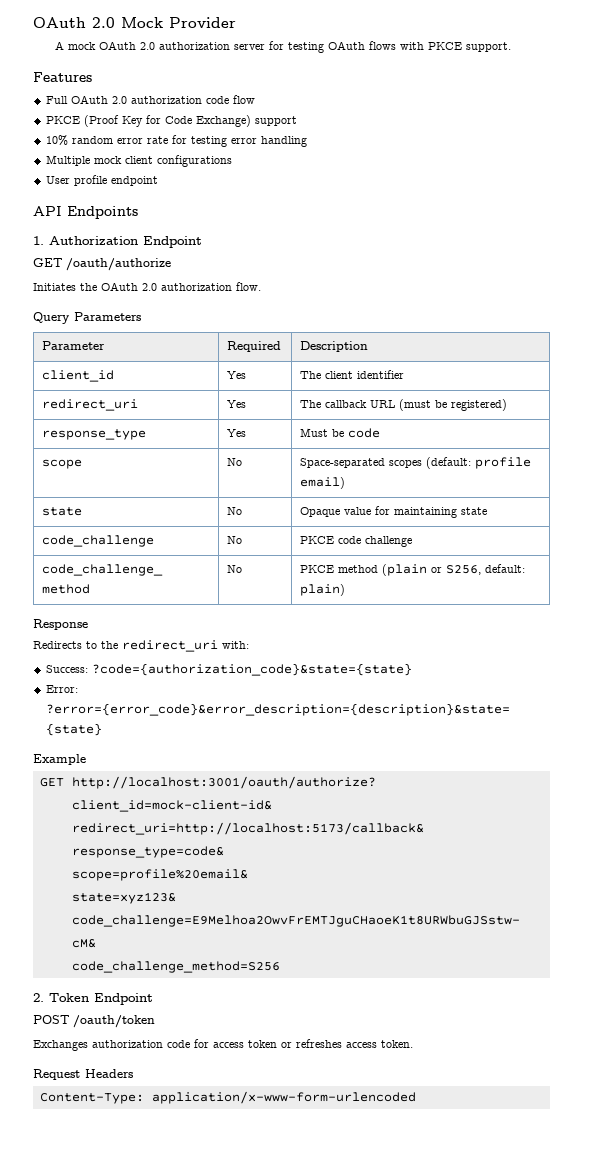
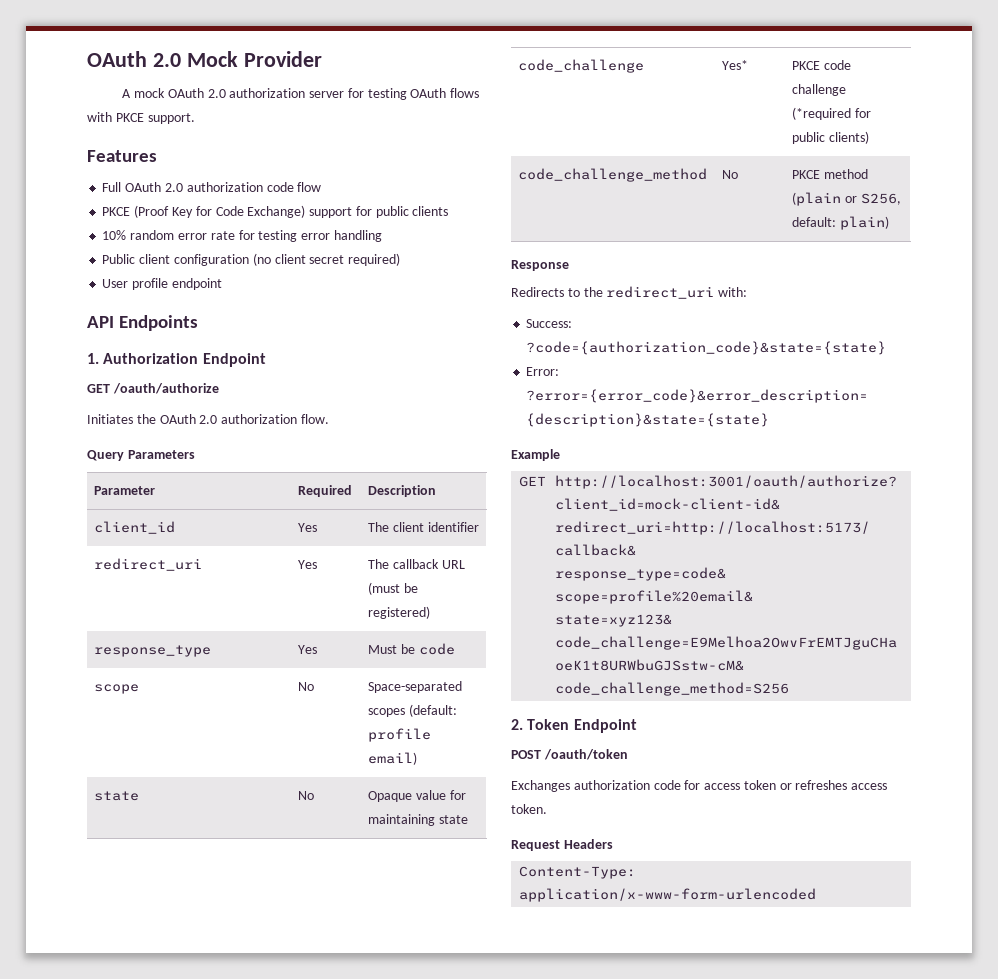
- PKCE (Proof Key for Code Exchange) support
+ PKCE (Proof Key for Code Exchange) support for public clients
- Multiple mock client configurations
+ Public client configuration (no client secret required)
- code_challenge | No | PKCE code challenge
+ code_challenge | Yes* | PKCE code challenge (*required for public clients)

